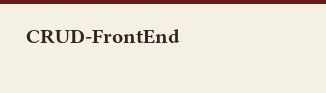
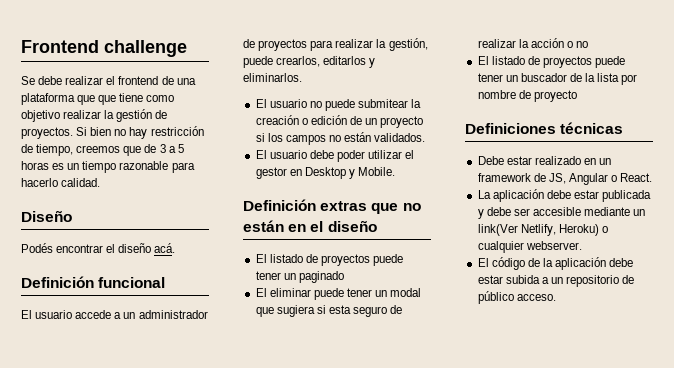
- CRUD-FrontEnd
+ Frontend challenge
+ Se debe realizar el frontend de una plataforma que que tiene como objetivo realizar la gestión de proyectos. Si bien no hay restricción de tiempo, creemos que de 3 a 5 horas es un tiempo razonable para hacerlo calidad.
+ Diseño
+ Podés encontrar el diseño acá.
+ Definición funcional
+ El usuario accede a un administrador de proyectos para realizar la gestión, puede crearlos, editarlos y eliminarlos.
+ El usuario no puede submitear la creación o edición de un proyecto si los campos no están validados.
+ El usuario debe poder utilizar el gestor en Desktop y Mobile.
+ Definición extras que no están en el diseño
+ El listado de proyectos puede tener un paginado
+ El eliminar puede tener un modal que sugiera si esta seguro de realizar la acción o no
+ El listado de proyectos puede tener un buscador de la lista por nombre de proyecto
+ Definiciones técnicas
+ Debe estar realizado en un framework de JS, Angular o React.
+ La aplicación debe estar publicada y debe ser accesible mediante un link(Ver Netlify, Heroku) o cualquier webserver.
+ El código de la aplicación debe estar subida a un repositorio de público acceso.

